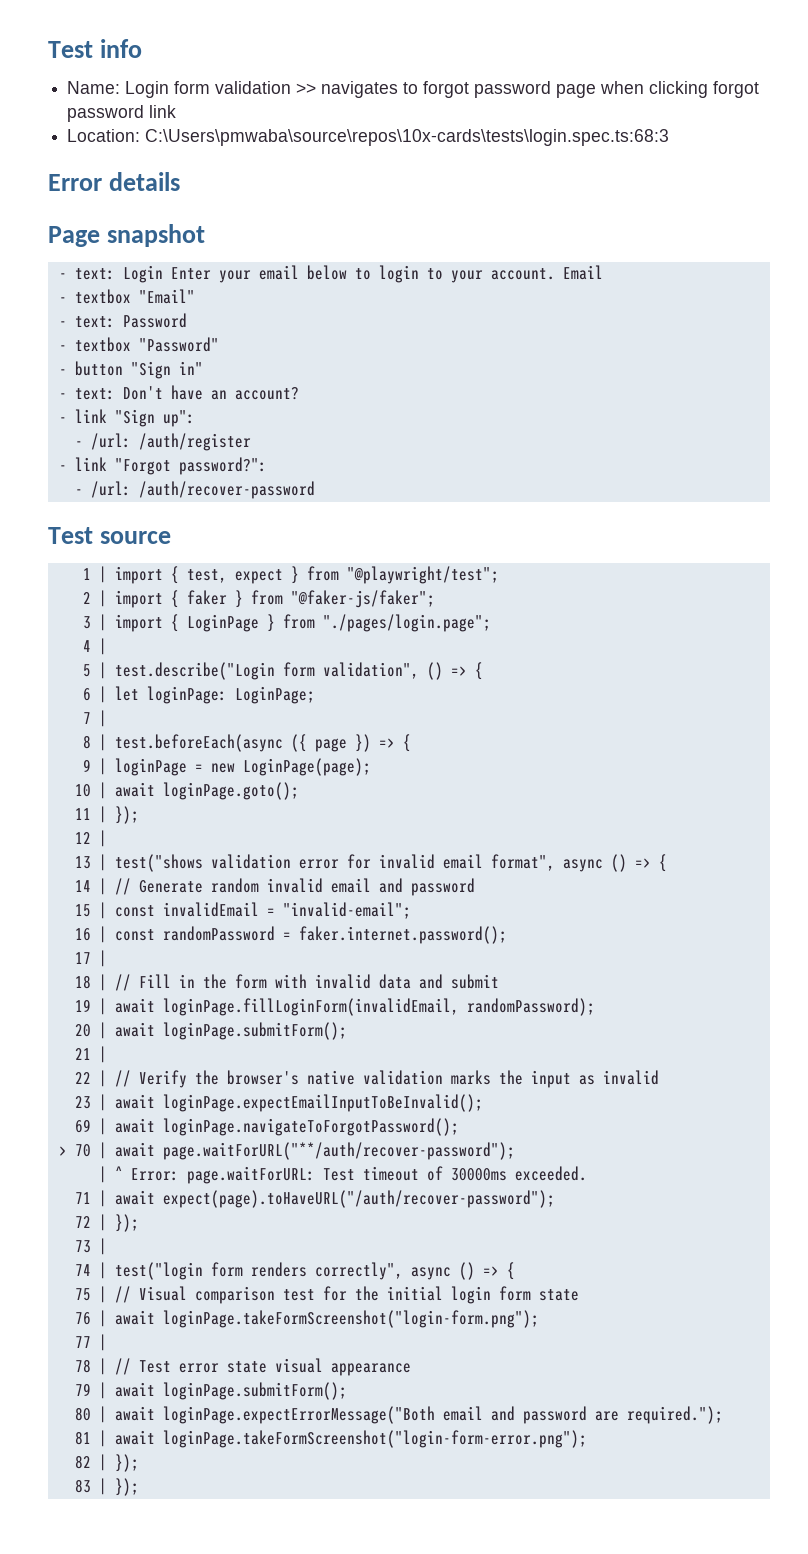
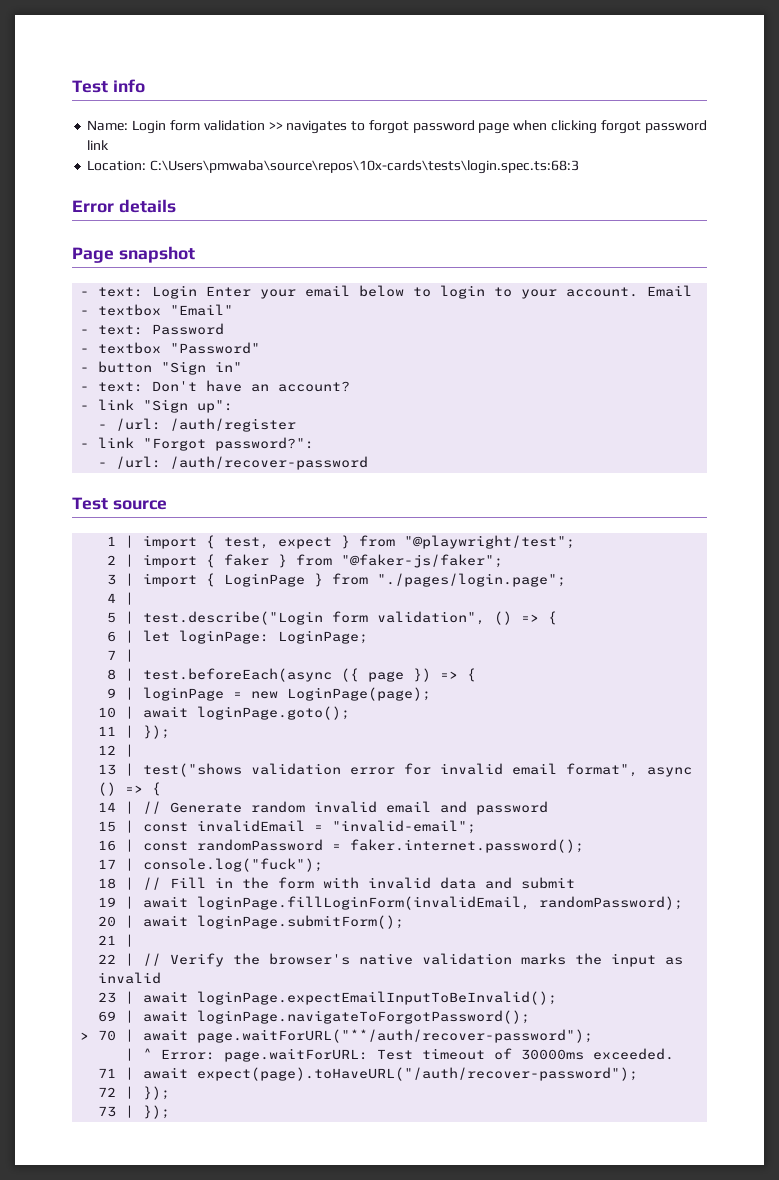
- 17 |
+ 17 | console.log("fuck");
- 73 |
- 74 | test("login form renders correctly", async () => {
- 75 | // Visual comparison test for the initial login form state
- 76 | await loginPage.takeFormScreenshot("login-form.png");
- 77 |
- 78 | // Test error state visual appearance
- 79 | await loginPage.submitForm();
- 80 | await loginPage.expectErrorMessage("Both email and password are required.");
- 81 | await loginPage.takeFormScreenshot("login-form-error.png");
- 82 | });
- 83 | });
+ 73 | });

